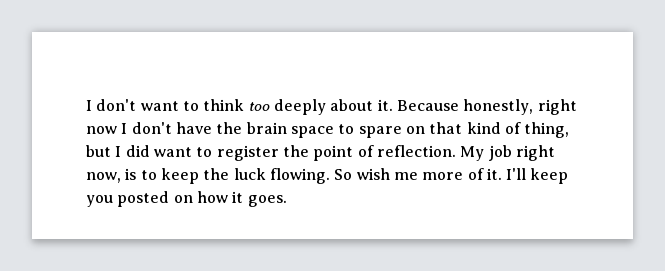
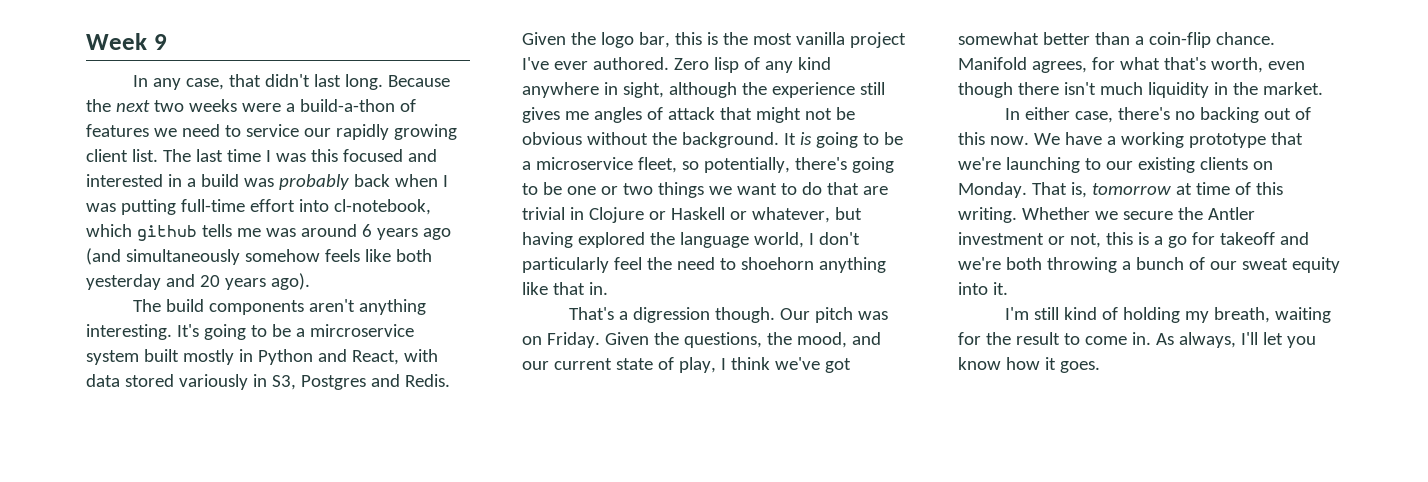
- I don't want to think too deeply about it. Because honestly, right now I don't have the brain space to spare on that kind of thing, but I did want to register the point of reflection. My job right now, is to keep the luck flowing. So wish me more of it. I'll keep you posted on how it goes.
+ Week 9
+ In any case, that didn't last long. Because the next two weeks were a build-a-thon of features we need to service our rapidly growing client list. The last time I was this focused and interested in a build was probably back when I was putting full-time effort into cl-notebook, which github tells me was around 6 years ago (and simultaneously somehow feels like both yesterday and 20 years ago).
+ The build components aren't anything interesting. It's going to be a mircroservice system built mostly in Python and React, with data stored variously in S3, Postgres and Redis. Given the logo bar, this is the most vanilla project I've ever authored. Zero lisp of any kind anywhere in sight, although the experience still gives me angles of attack that might not be obvious without the background. It is going to be a microservice fleet, so potentially, there's going to be one or two things we want to do that are trivial in Clojure or Haskell or whatever, but having explored the language world, I don't particularly feel the need to shoehorn anything like that in.
+ That's a digression though. Our pitch was on Friday. Given the questions, the mood, and our current state of play, I think we've got somewhat better than a coin-flip chance. Manifold agrees, for what that's worth, even though there isn't much liquidity in the market.
+ In either case, there's no backing out of this now. We have a working prototype that we're launching to our existing clients on Monday. That is, tomorrow at time of this writing. Whether we secure the Antler investment or not, this is a go for takeoff and we're both throwing a bunch of our sweat equity into it.
+ I'm still kind of holding my breath, waiting for the result to come in. As always, I'll let you know how it goes.

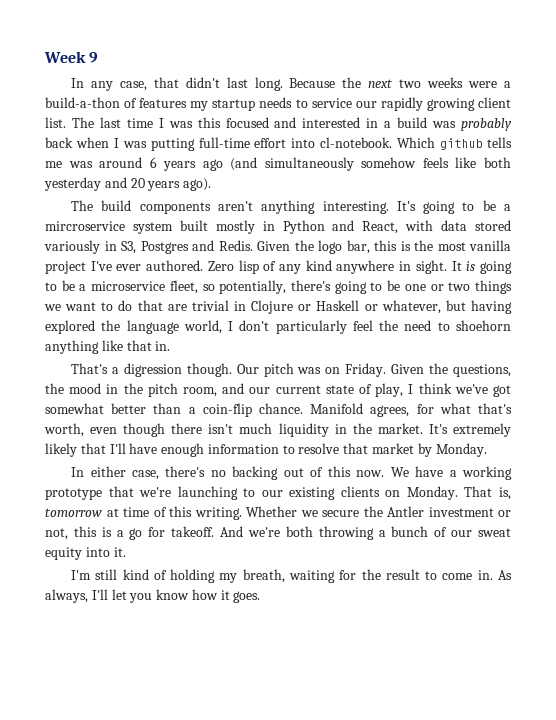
- Because the next two weeks were a build-a-thon of features we need to service our rapidly growing client list.
+ Because the next two weeks were a build-a-thon of features my startup needs to service our rapidly growing client list.
- The last time I was this focused and interested in a build was probably back when I was putting full-time effort into cl-notebook, which github tells me was around 6 years ago (and simultaneously somehow feels like both yesterday and 20 years ago).
+ The last time I was this focused and interested in a build was probably back when I was putting full-time effort into cl-notebook. Which github tells me was around 6 years ago (and simultaneously somehow feels like both yesterday and 20 years ago).
- Zero lisp of any kind anywhere in sight, although the experience still gives me angles of attack that might not be obvious without the background.
+ Zero lisp of any kind anywhere in sight.
- Given the questions, the mood, and our current state of play, I think we've got somewhat better than a coin-flip chance.
+ Given the questions, the mood in the pitch room, and our current state of play, I think we've got somewhat better than a coin-flip chance.
+ It's extremely likely that I'll have enough information to resolve that market by Monday.
- Whether we secure the Antler investment or not, this is a go for takeoff and we're both throwing a bunch of our sweat equity into it.
+ Whether we secure the Antler investment or not, this is a go for takeoff. And we're both throwing a bunch of our sweat equity into it.

